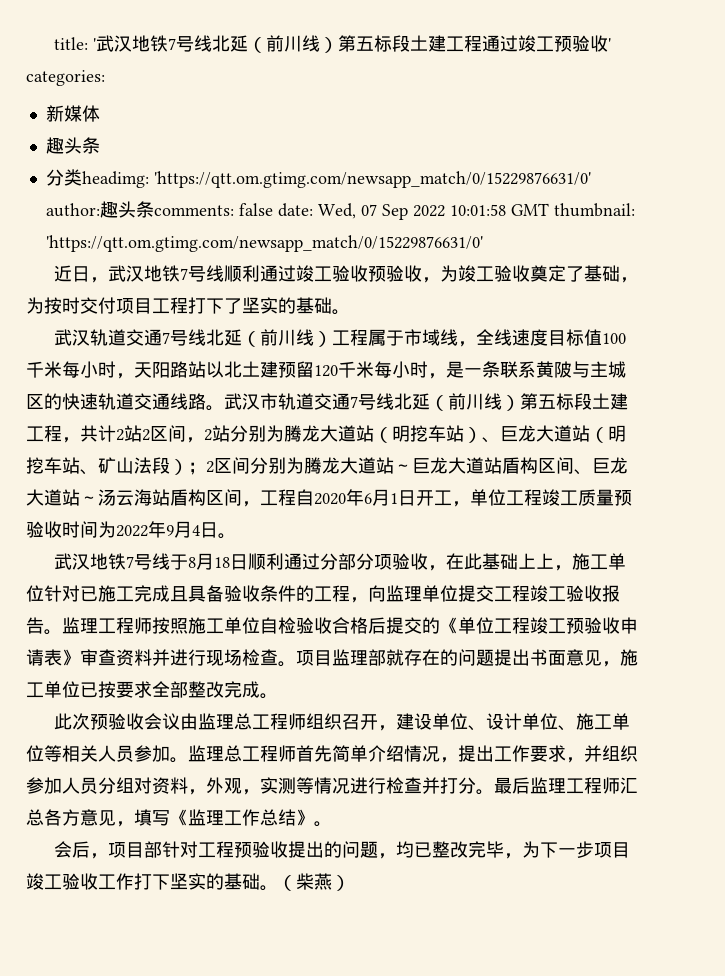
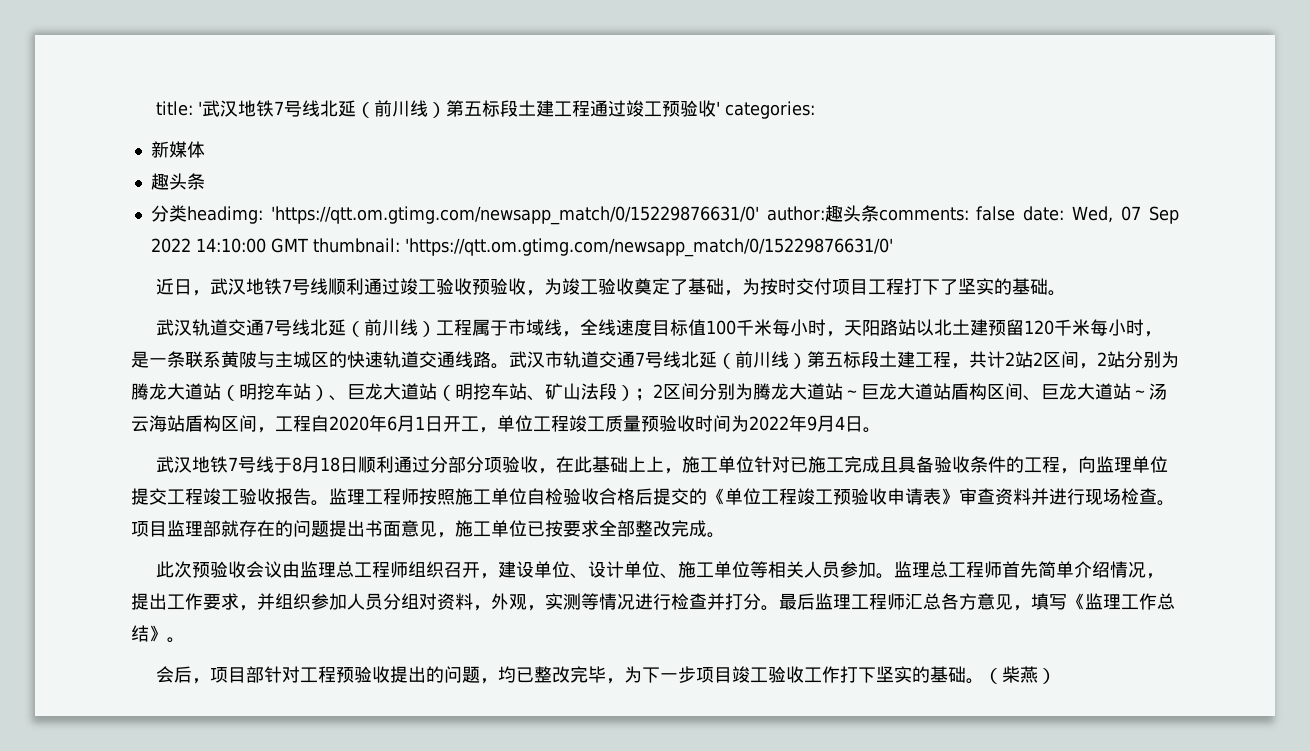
- 分类headimg: 'https://qtt.om.gtimg.com/newsapp_match/0/15229876631/0' author:趣头条comments: false date: Wed, 07 Sep 2022 10:01:58 GMT thumbnail: 'https://qtt.om.gtimg.com/newsapp_match/0/15229876631/0'
+ 分类headimg: 'https://qtt.om.gtimg.com/newsapp_match/0/15229876631/0' author:趣头条comments: false date: Wed, 07 Sep 2022 14:10:00 GMT thumbnail: 'https://qtt.om.gtimg.com/newsapp_match/0/15229876631/0'

